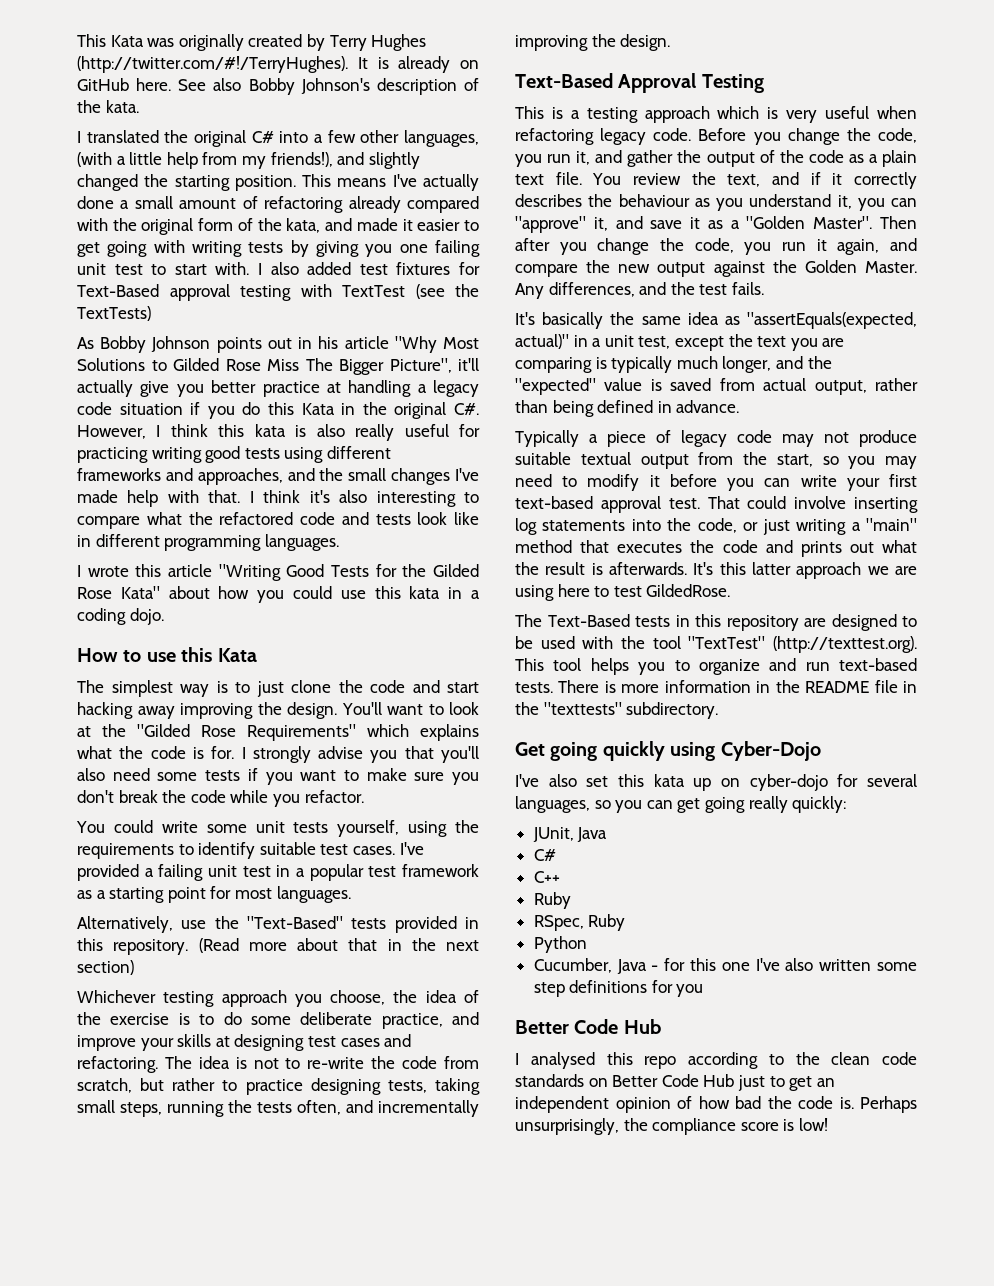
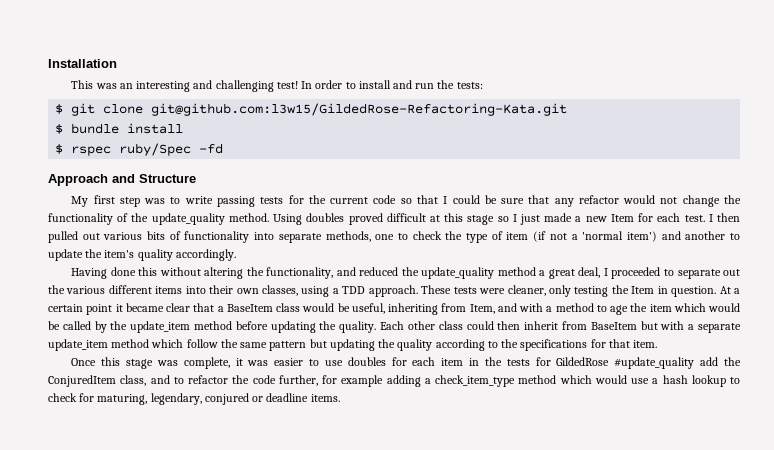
- This Kata was originally created by Terry Hughes (http://twitter.com/#!/TerryHughes). It is already on GitHub here. See also Bobby Johnson's description of the kata.
- I translated the original C# into a few other languages, (with a little help from my friends!), and slightly changed the starting position. This means I've actually done a small amount of refactoring already compared with the original form of the kata, and made it easier to get going with writing tests by giving you one failing unit test to start with. I also added test fixtures for Text-Based approval testing with TextTest (see the TextTests)
- As Bobby Johnson points out in his article "Why Most Solutions to Gilded Rose Miss The Bigger Picture", it'll actually give you better practice at handling a legacy code situation if you do this Kata in the original C#. However, I think this kata is also really useful for practicing writing good tests using different frameworks and approaches, and the small changes I've made help with that. I think it's also interesting to compare what the refactored code and tests look like in different programming languages.
- I wrote this article "Writing Good Tests for the Gilded Rose Kata" about how you could use this kata in a coding dojo.
- How to use this Kata
- The simplest way is to just clone the code and start hacking away improving the design. You'll want to look at the "Gilded Rose Requirements" which explains what the code is for. I strongly advise you that you'll also need some tests if you want to make sure you don't break the code while you refactor.
- You could write some unit tests yourself, using the requirements to identify suitable test cases. I've provided a failing unit test in a popular test framework as a starting point for most languages.
- Alternatively, use the "Text-Based" tests provided in this repository. (Read more about that in the next section)
- Whichever testing approach you choose, the idea of the exercise is to do some deliberate practice, and improve your skills at designing test cases and refactoring. The idea is not to re-write the code from scratch, but rather to practice designing tests, taking small steps, running the tests often, and incrementally improving the design.
- Text-Based Approval Testing
- This is a testing approach which is very useful when refactoring legacy code. Before you change the code, you run it, and gather the output of the code as a plain text file. You review the text, and if it correctly describes the behaviour as you understand it, you can "approve" it, and save it as a "Golden Master". Then after you change the code, you run it again, and compare the new output against the Golden Master. Any differences, and the test fails.
- It's basically the same idea as "assertEquals(expected, actual)" in a unit test, except the text you are comparing is typically much longer, and the "expected" value is saved from actual output, rather than being defined in advance.
- Typically a piece of legacy code may not produce suitable textual output from the start, so you may need to modify it before you can write your first text-based approval test. That could involve inserting log statements into the code, or just writing a "main" method that executes the code and prints out what the result is afterwards. It's this latter approach we are using here to test GildedRose.
- The Text-Based tests in this repository are designed to be used with the tool "TextTest" (http://texttest.org). This tool helps you to organize and run text-based tests. There is more information in the README file in the "texttests" subdirectory.
- Get going quickly using Cyber-Dojo
- I've also set this kata up on cyber-dojo for several languages, so you can get going really quickly:
- JUnit, Java
- C#
- C++
- Ruby
- RSpec, Ruby
- Python
- Cucumber, Java - for this one I've also written some step definitions for you
- Better Code Hub
- I analysed this repo according to the clean code standards on Better Code Hub just to get an independent opinion of how bad the code is. Perhaps unsurprisingly, the compliance score is low!
+ Installation
+ This was an interesting and challenging test! In order to install and run the tests:
+ $ git clone git@github.com:l3w15/GildedRose-Refactoring-Kata.git
+ $ bundle install
+ $ rspec ruby/Spec -fd
+ Approach and Structure
+ My first step was to write passing tests for the current code so that I could be sure that any refactor would not change the functionality of the update_quality method. Using doubles proved difficult at this stage so I just made a new Item for each test. I then pulled out various bits of functionality into separate methods, one to check the type of item (if not a 'normal item') and another to update the item's quality accordingly.
+ Having done this without altering the functionality, and reduced the update_quality method a great deal, I proceeded to separate out the various different items into their own classes, using a TDD approach. These tests were cleaner, only testing the Item in question. At a certain point it became clear that a BaseItem class would be useful, inheriting from Item, and with a method to age the item which would be called by the update_item method before updating the quality. Each other class could then inherit from BaseItem but with a separate update_item method which follow the same pattern but updating the quality according to the specifications for that item.
+ Once this stage was complete, it was easier to use doubles for each item in the tests for GildedRose #update_quality add the ConjuredItem class, and to refactor the code further, for example adding a check_item_type method which would use a hash lookup to check for maturing, legendary, conjured or deadline items.

